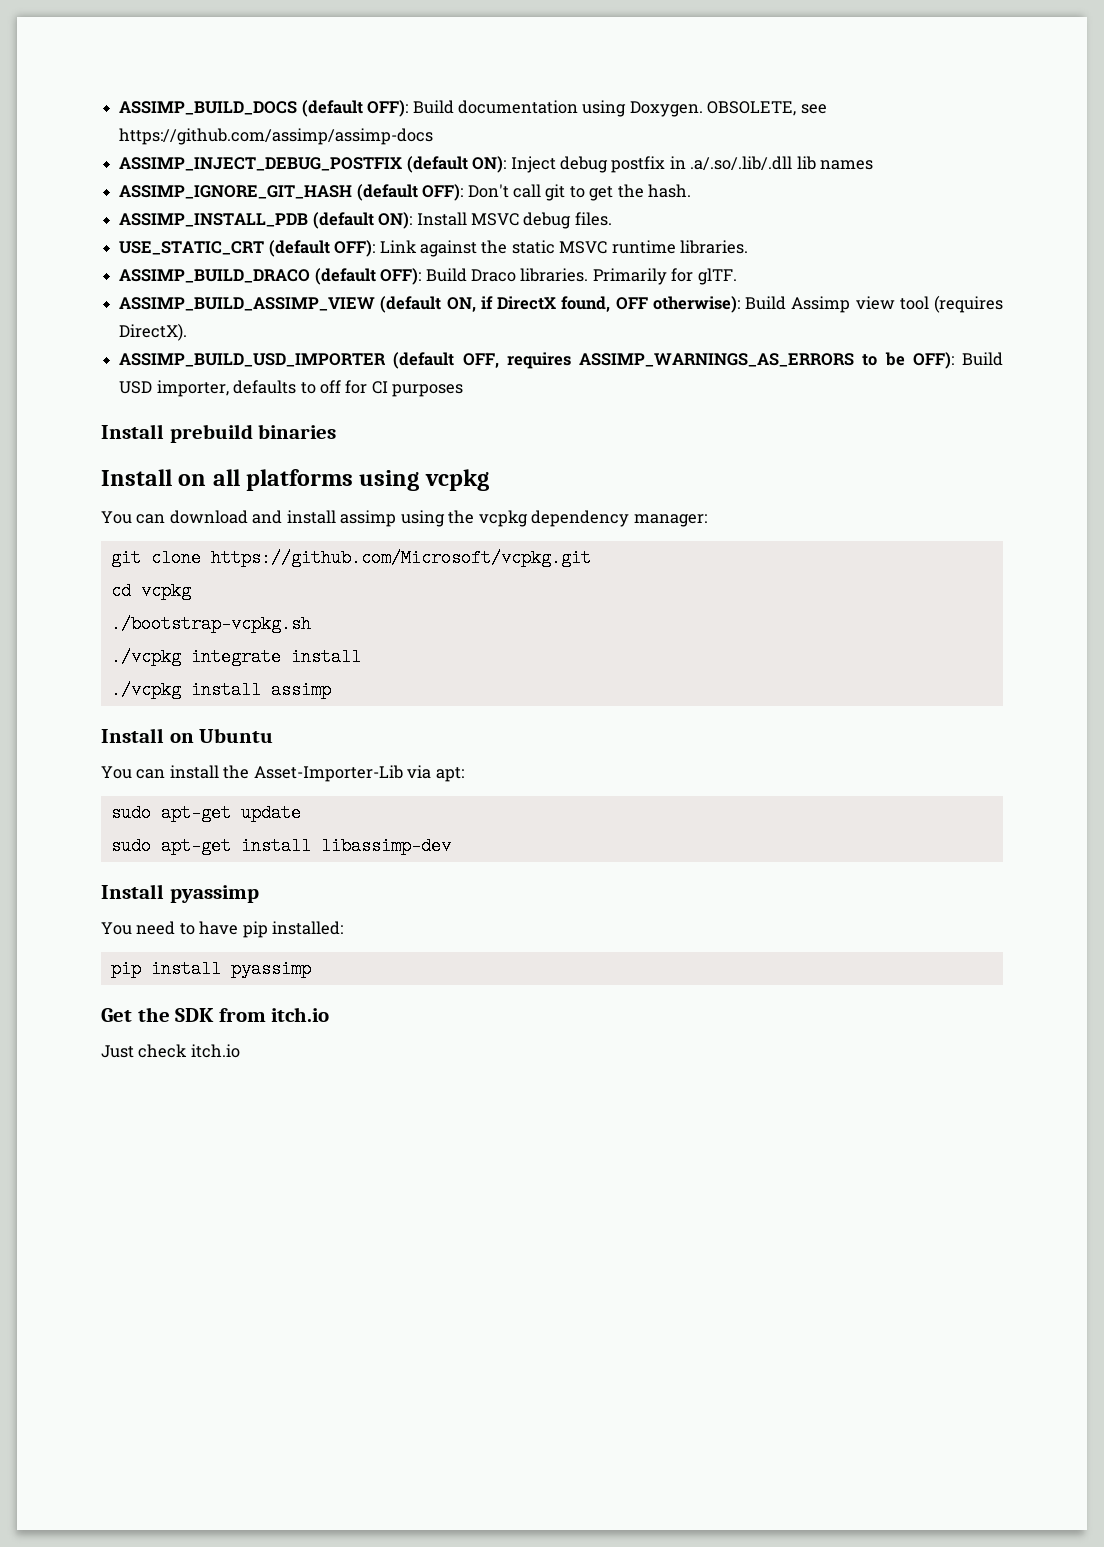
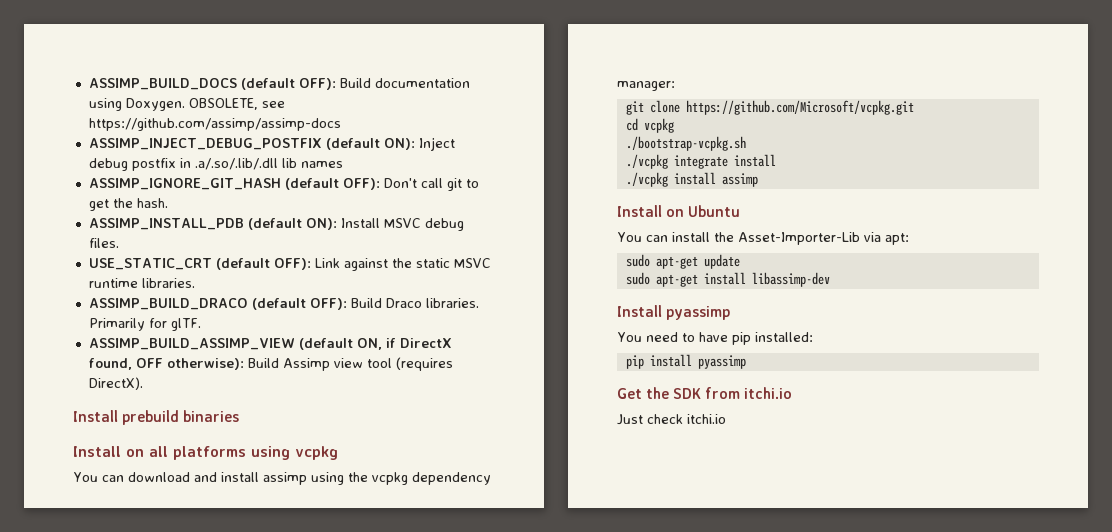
- ASSIMP_BUILD_USD_IMPORTER (default OFF, requires ASSIMP_WARNINGS_AS_ERRORS to be OFF): Build USD importer, defaults to off for CI purposes
- Get the SDK from itch.io
+ Get the SDK from itchi.io
- Just check itch.io
+ Just check itchi.io

